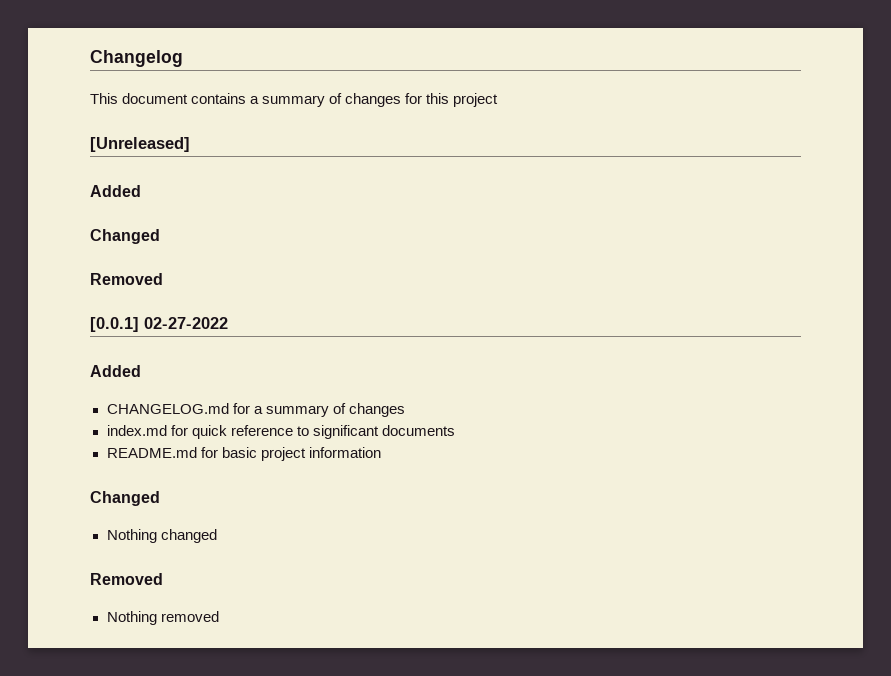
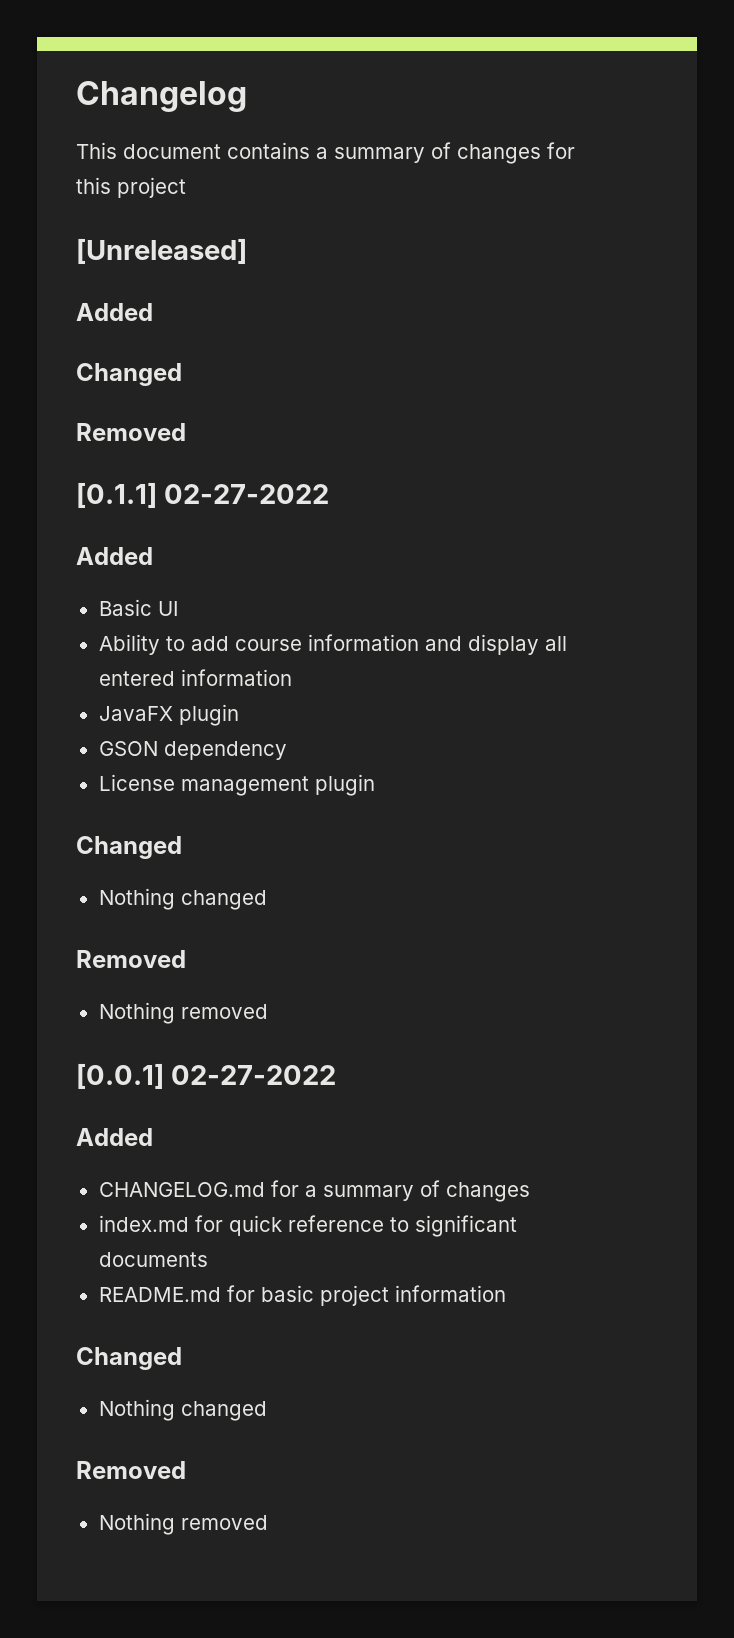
+ [0.1.1] 02-27-2022
+ Added
+ Basic UI
+ Ability to add course information and display all entered information
+ JavaFX plugin
+ GSON dependency
+ License management plugin
+ Changed
+ Nothing changed
+ Removed
+ Nothing removed

